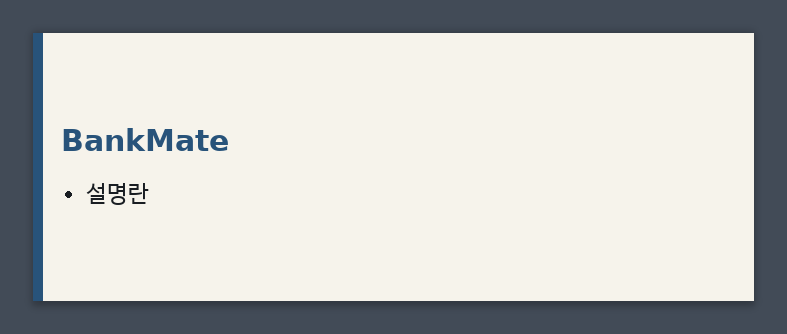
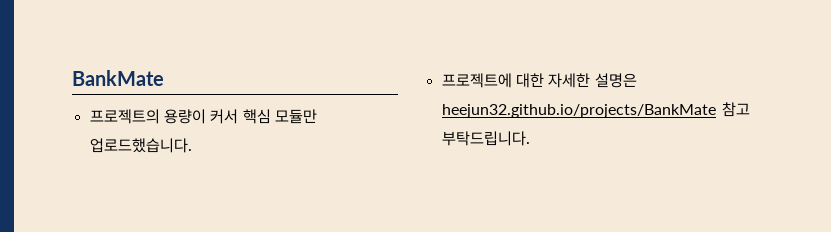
- 설명란
+ 프로젝트의 용량이 커서 핵심 모듈만 업로드했습니다.
+ 프로젝트에 대한 자세한 설명은 heejun32.github.io/projects/BankMate 참고 부탁드립니다.

